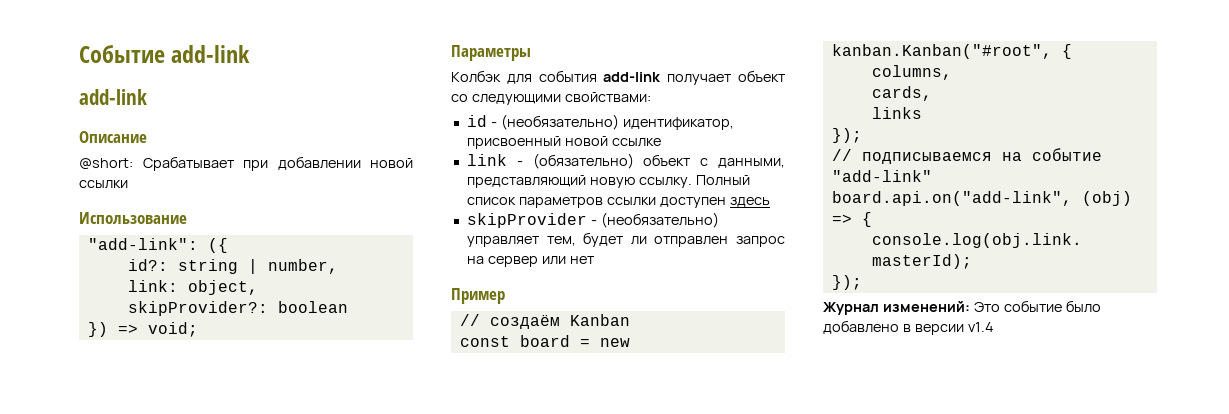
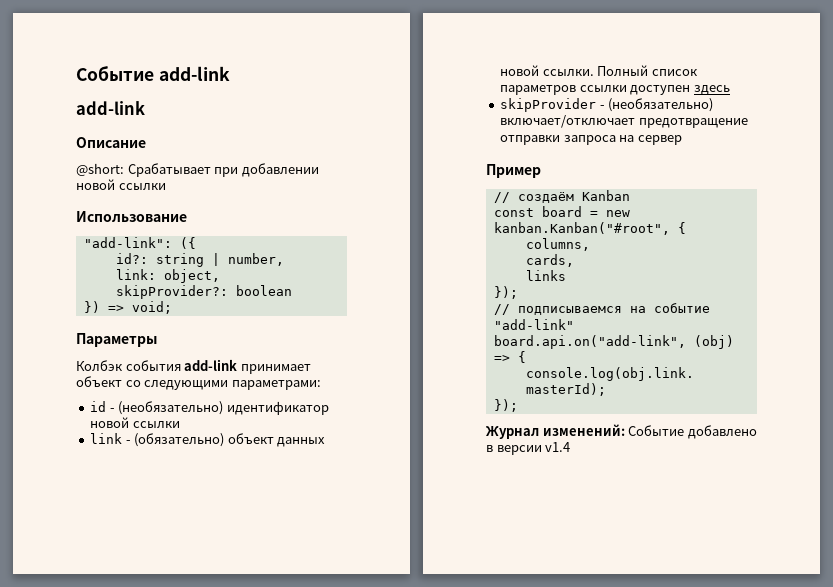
- Колбэк для события add-link получает объект со следующими свойствами:
+ Колбэк события add-link принимает объект со следующими параметрами:
- id - (необязательно) идентификатор, присвоенный новой ссылке
+ id - (необязательно) идентификатор новой ссылки
- link - (обязательно) объект с данными, представляющий новую ссылку.
+ link - (обязательно) объект данных новой ссылки.
- skipProvider - (необязательно) управляет тем, будет ли отправлен запрос на сервер или нет
+ skipProvider - (необязательно) включает/отключает предотвращение отправки запроса на сервер
- Журнал изменений: Это событие было добавлено в версии v1.4
+ Журнал изменений: Событие добавлено в версии v1.4

